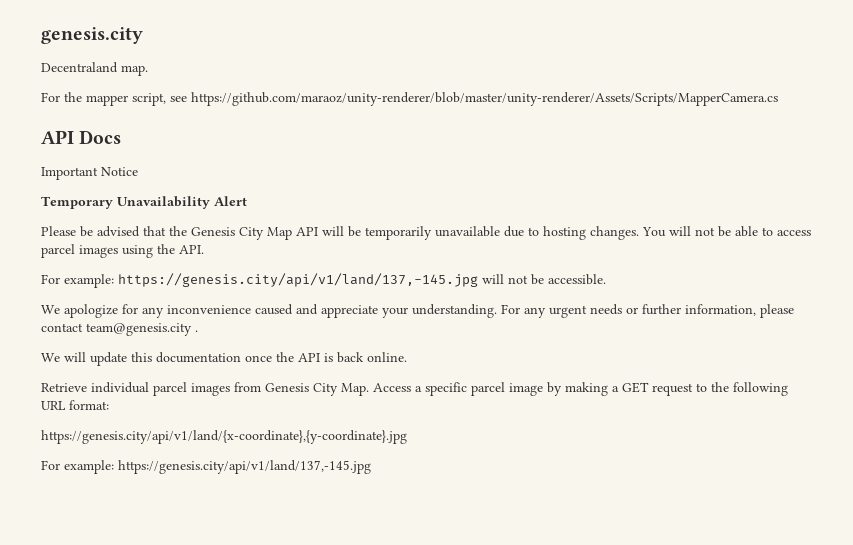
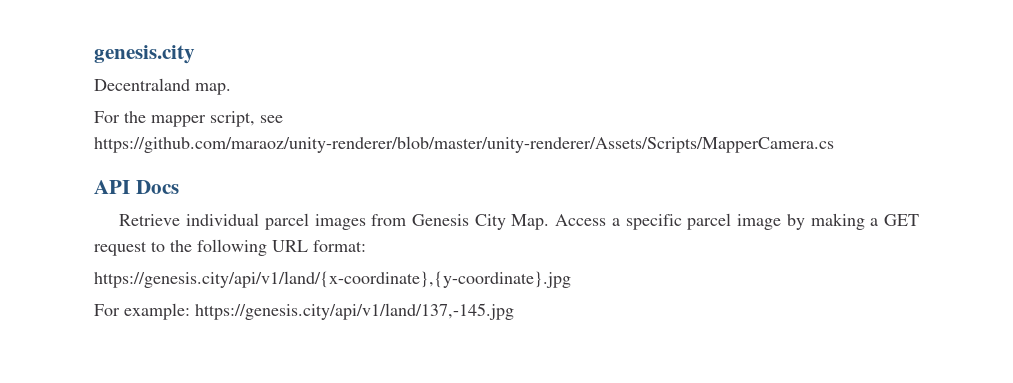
- Important Notice
- Temporary Unavailability Alert
- Please be advised that the Genesis City Map API will be temporarily unavailable due to hosting changes. You will not be able to access parcel images using the API.
- For example: https://genesis.city/api/v1/land/137,-145.jpg will not be accessible.
- We apologize for any inconvenience caused and appreciate your understanding. For any urgent needs or further information, please contact team@genesis.city .
- We will update this documentation once the API is back online.

